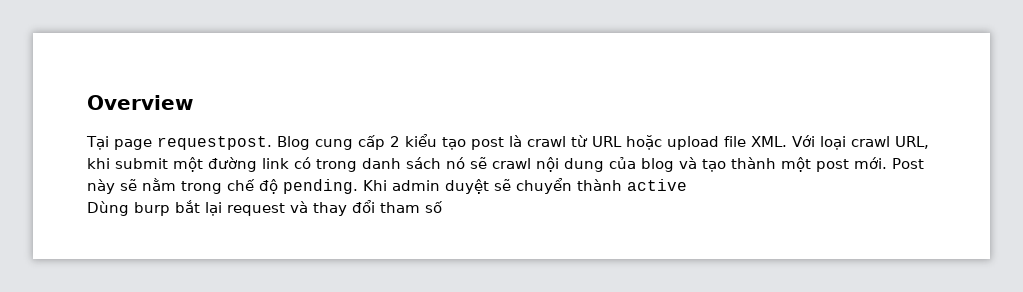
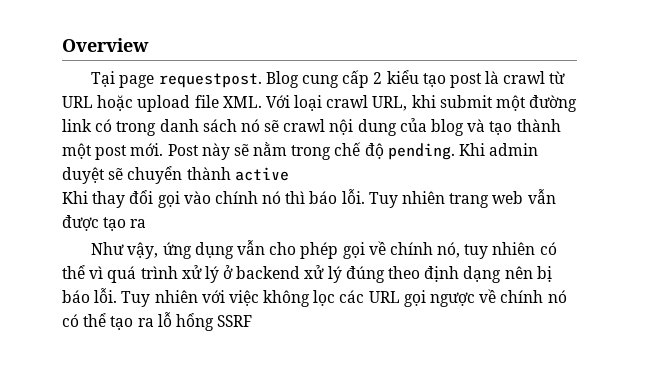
- Dùng burp bắt lại request và thay đổi tham số
+ Khi thay đổi gọi vào chính nó thì báo lỗi. Tuy nhiên trang web vẫn được tạo ra
+ Như vậy, ứng dụng vẫn cho phép gọi về chính nó, tuy nhiên có thể vì quá trình xử lý ở backend xử lý đúng theo định dạng nên bị báo lỗi. Tuy nhiên với việc không lọc các URL gọi ngược về chính nó có thể tạo ra lỗ hổng SSRF

